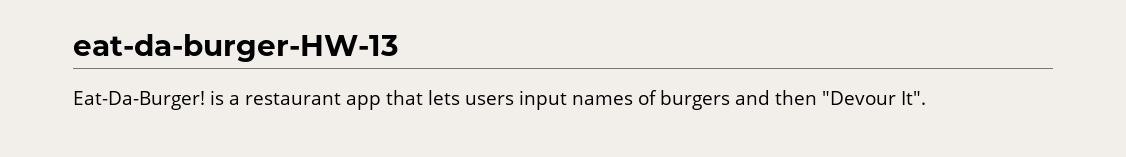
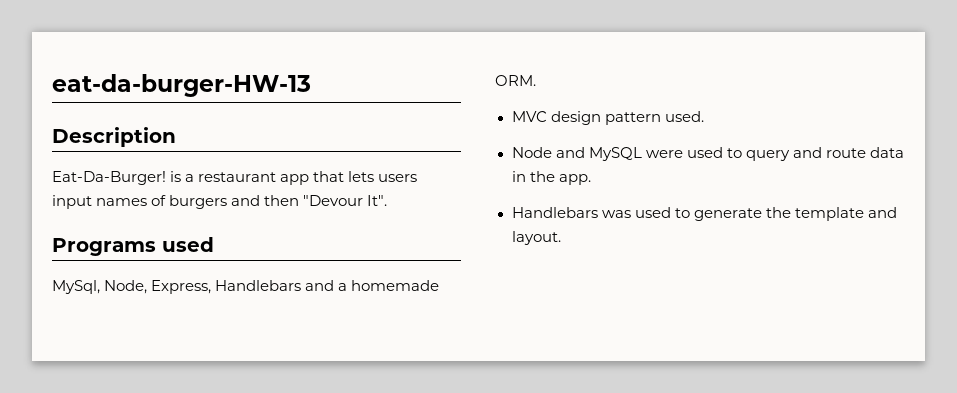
+ Description
+ Programs used
+ MySql, Node, Express, Handlebars and a homemade ORM.
+ MVC design pattern used.
+ Node and MySQL were used to query and route data in the app.
+ Handlebars was used to generate the template and layout.

